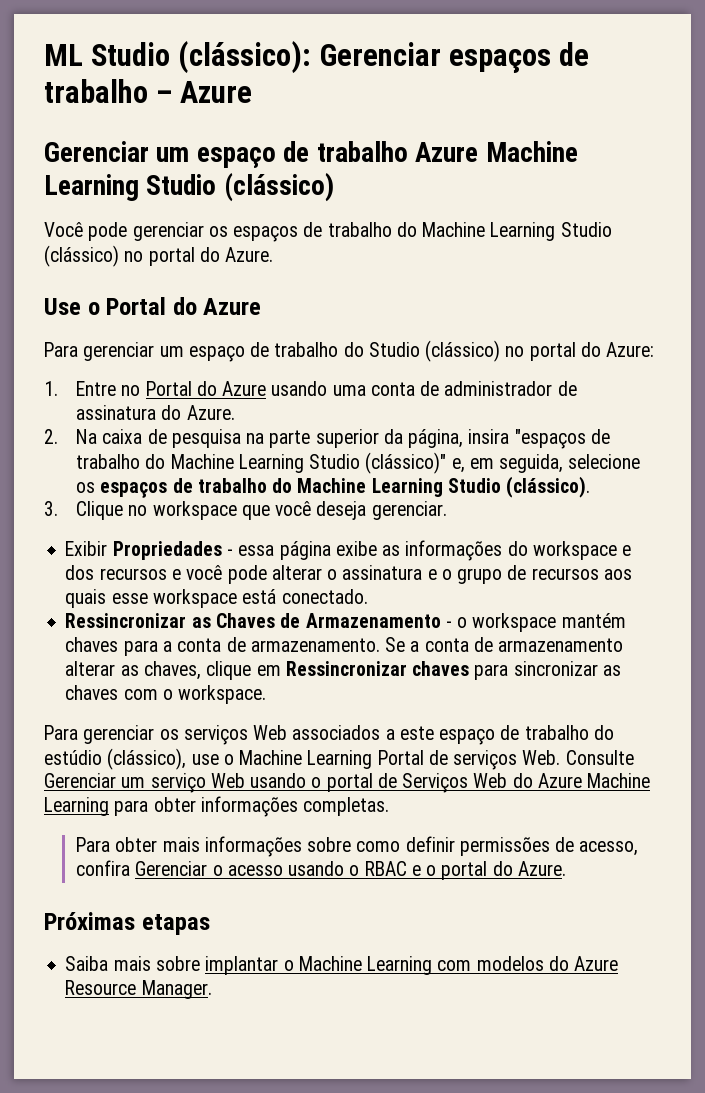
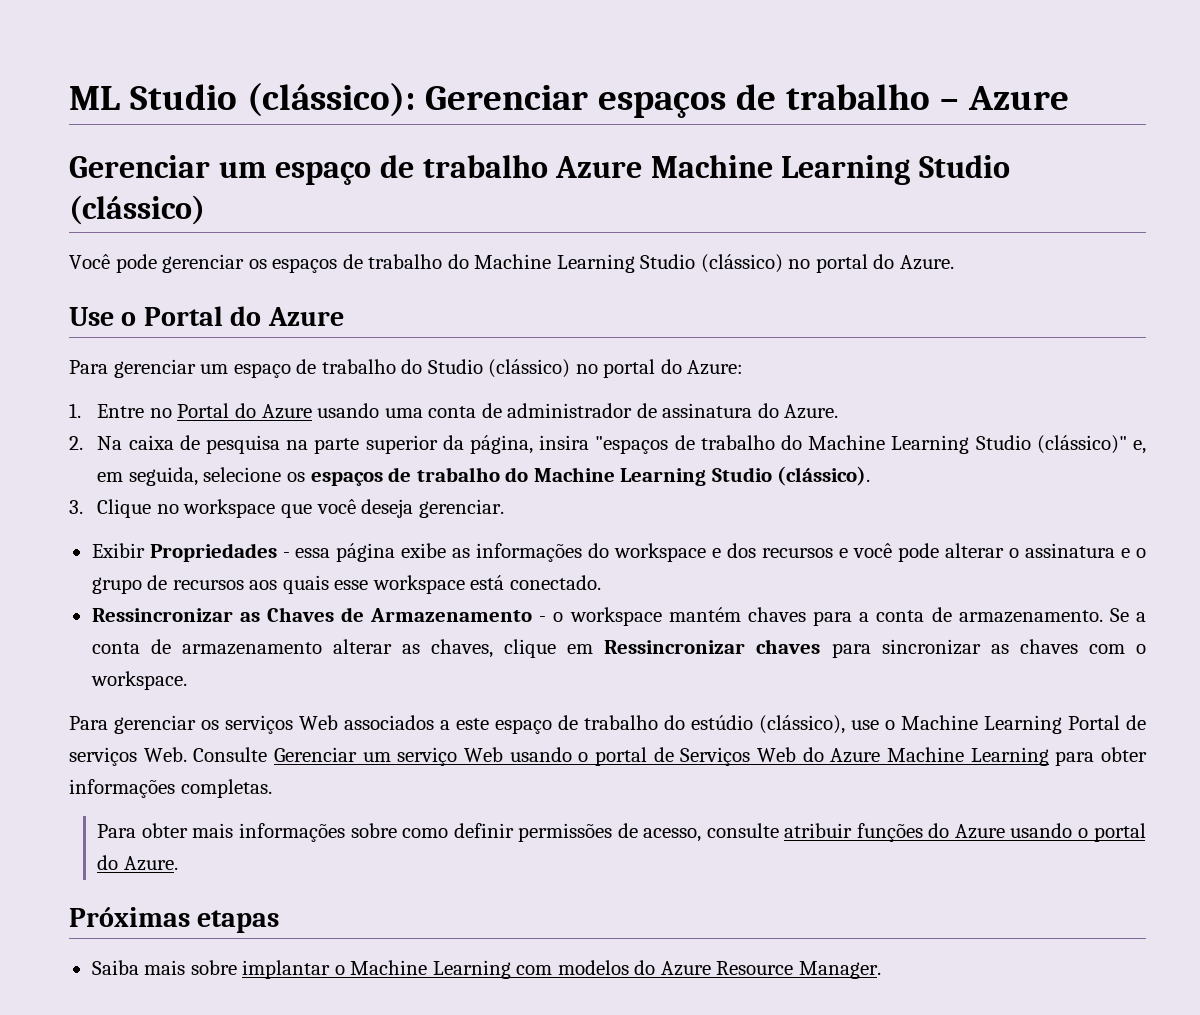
- Para obter mais informações sobre como definir permissões de acesso, confira Gerenciar o acesso usando o RBAC e o portal do Azure.
+ Para obter mais informações sobre como definir permissões de acesso, consulte atribuir funções do Azure usando o portal do Azure.

